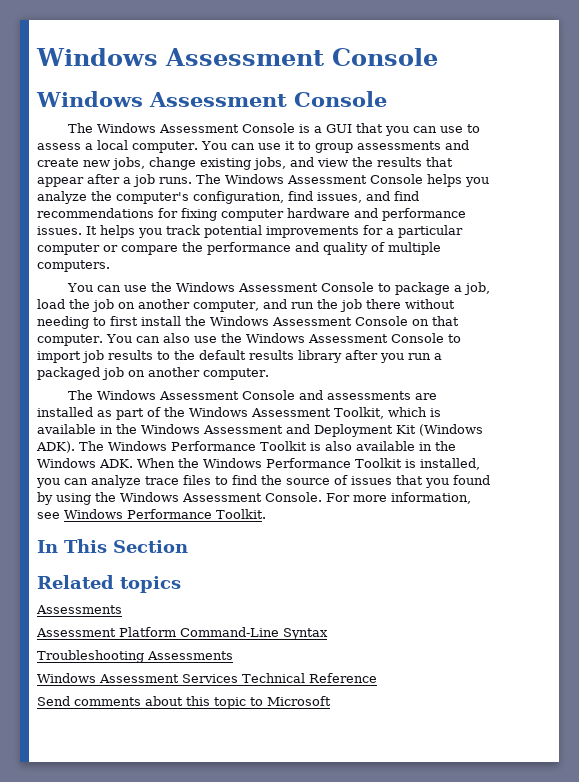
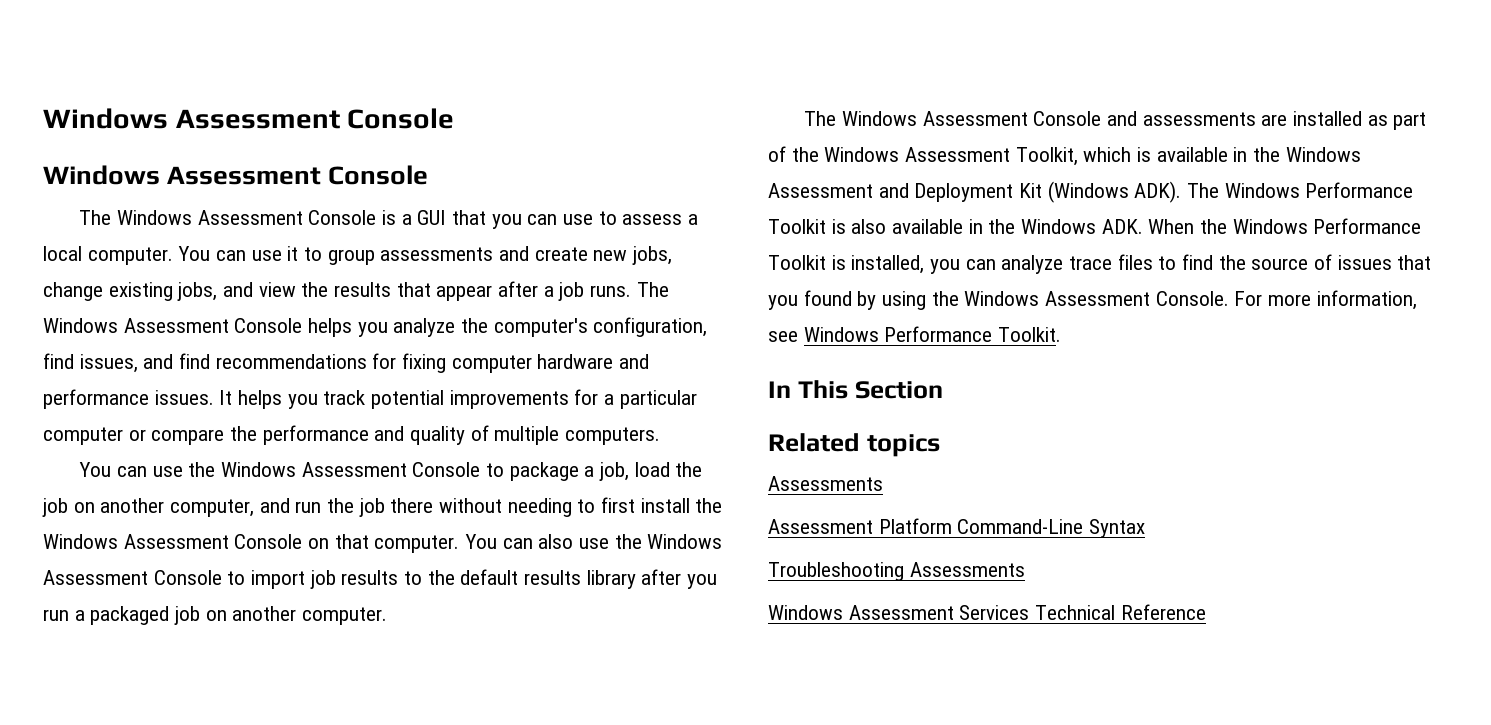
- Send comments about this topic to Microsoft

